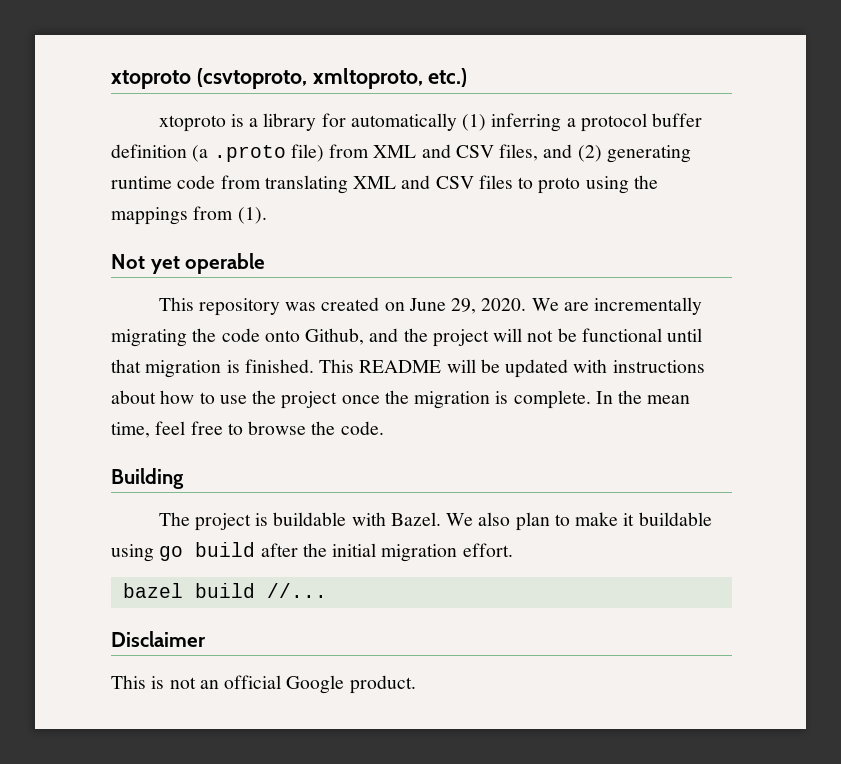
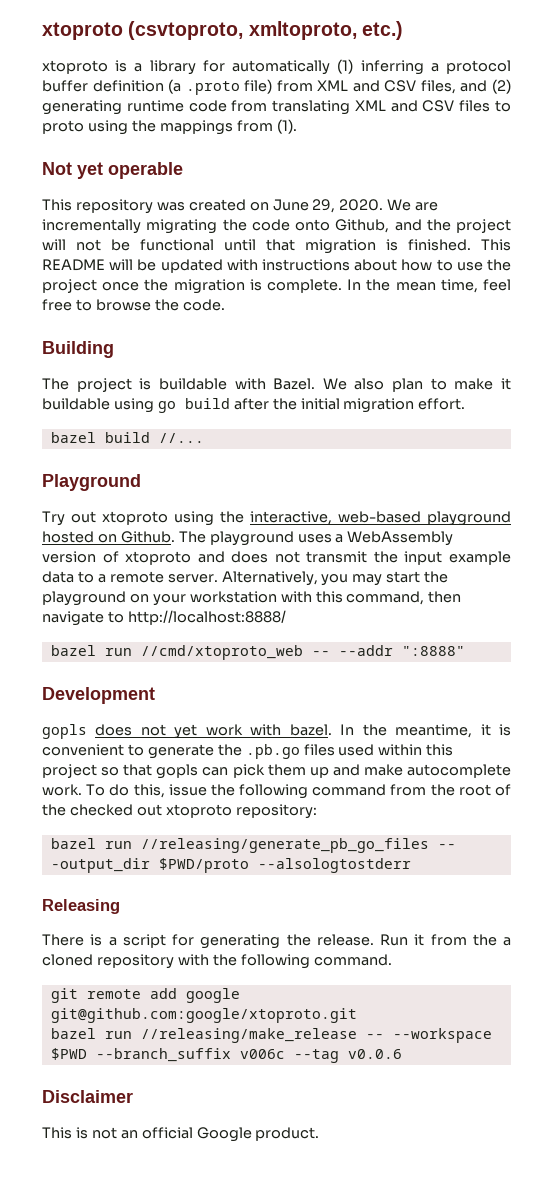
+ Playground
+ Try out xtoproto using the interactive, web-based playground hosted on Github. The playground uses a WebAssembly version of xtoproto and does not transmit the input example data to a remote server. Alternatively, you may start the playground on your workstation with this command, then navigate to http://localhost:8888/
+ bazel run //cmd/xtoproto_web -- --addr ":8888"
+ Development
+ gopls does not yet work with bazel. In the meantime, it is convenient to generate the .pb.go files used within this project so that gopls can pick them up and make autocomplete work. To do this, issue the following command from the root of the checked out xtoproto repository:
+ bazel run //releasing/generate_pb_go_files -- -output_dir $PWD/proto --alsologtostderr
+ Releasing
+ There is a script for generating the release. Run it from the a cloned repository with the following command.
+ git remote add google git@github.com:google/xtoproto.git
+ bazel run //releasing/make_release -- --workspace $PWD --branch_suffix v006c --tag v0.0.6

